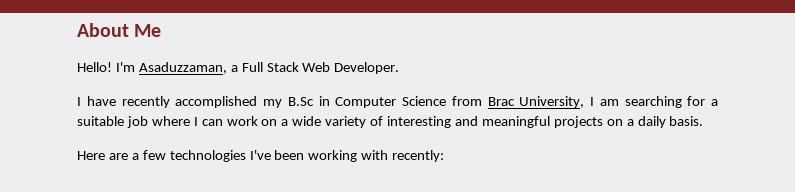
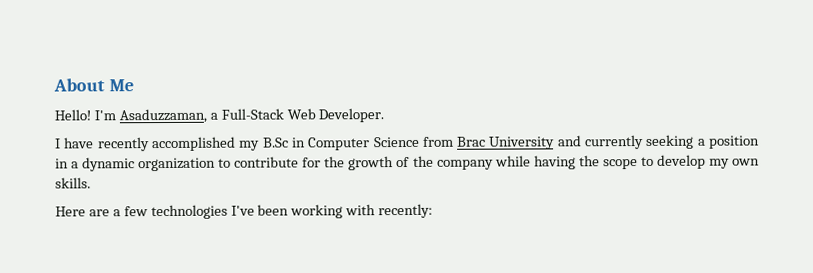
- I'm Asaduzzaman, a Full Stack Web Developer.
+ I'm Asaduzzaman, a Full-Stack Web Developer.
- I have recently accomplished my B.Sc in Computer Science from Brac University, I am searching for a suitable job where I can work on a wide variety of interesting and meaningful projects on a daily basis.
+ I have recently accomplished my B.Sc in Computer Science from Brac University and currently seeking a position in a dynamic organization to contribute for the growth of the company while having the scope to develop my own skills.

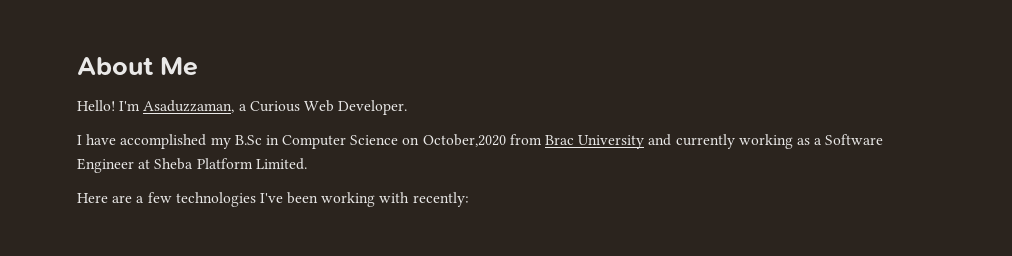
- I'm Asaduzzaman, a Full-Stack Web Developer.
+ I'm Asaduzzaman, a Curious Web Developer.
- I have recently accomplished my B.Sc in Computer Science from Brac University and currently seeking a position in a dynamic organization to contribute for the growth of the company while having the scope to develop my own skills.
+ I have accomplished my B.Sc in Computer Science on October,2020 from Brac University and currently working as a Software Engineer at Sheba Platform Limited.

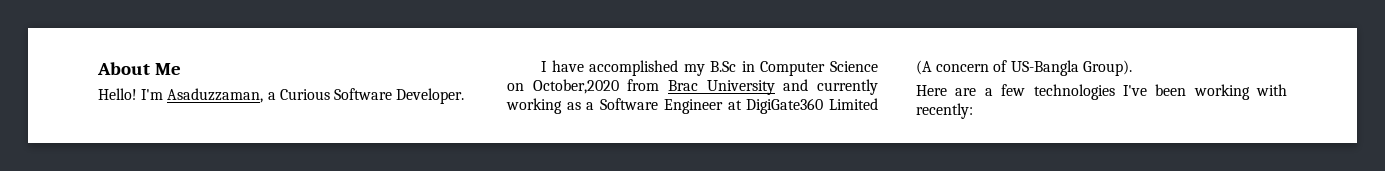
- I'm Asaduzzaman, a Curious Web Developer.
+ I'm Asaduzzaman, a Curious Software Developer.
- I have accomplished my B.Sc in Computer Science on October,2020 from Brac University and currently working as a Software Engineer at Sheba Platform Limited.
+ I have accomplished my B.Sc in Computer Science on October,2020 from Brac University and currently working as a Software Engineer at DigiGate360 Limited (A concern of US-Bangla Group).

